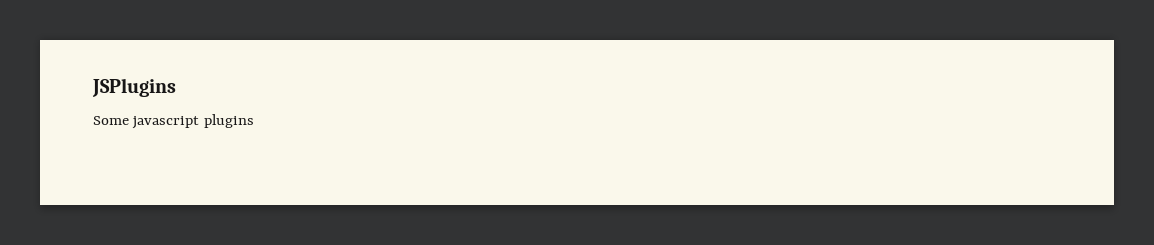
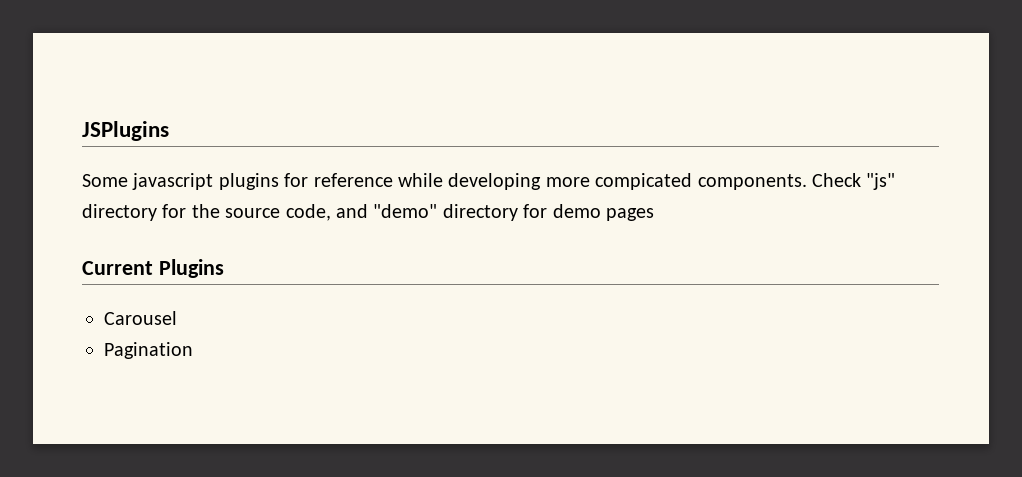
- Some javascript plugins
+ Some javascript plugins for reference while developing more compicated components. Check "js" directory for the source code, and "demo" directory for demo pages
+ Current Plugins
+ Carousel
+ Pagination

